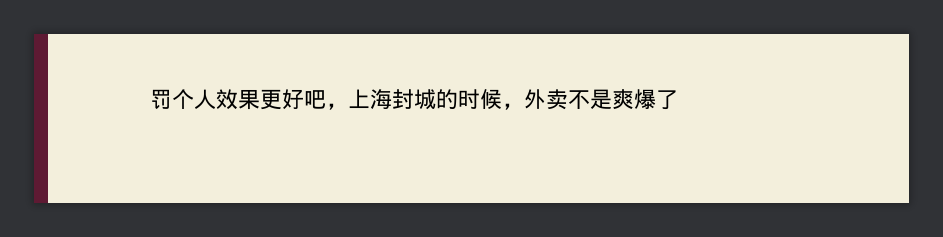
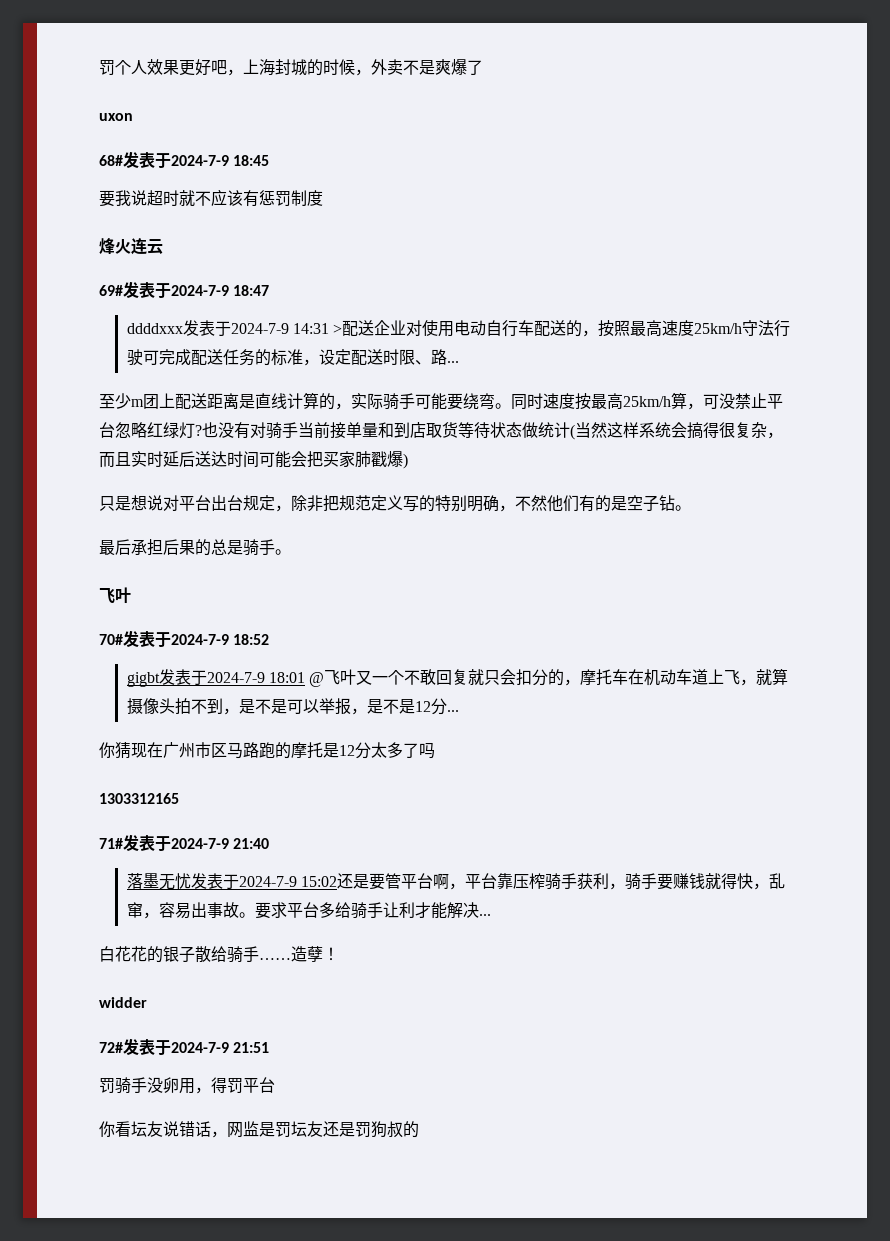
+ uxon
+ 68#发表于2024-7-9 18:45
+ 要我说超时就不应该有惩罚制度
+ 烽火连云
+ 69#发表于2024-7-9 18:47
+ ddddxxx发表于2024-7-9 14:31 >配送企业对使用电动自行车配送的，按照最高速度25km/h守法行驶可完成配送任务的标准，设定配送时限、路...
+ 至少m团上配送距离是直线计算的，实际骑手可能要绕弯。同时速度按最高25km/h算，可没禁止平台忽略红绿灯?也没有对骑手当前接单量和到店取货等待状态做统计(当然这样系统会搞得很复杂，而且实时延后送达时间可能会把买家肺戳爆)
+ 只是想说对平台出台规定，除非把规范定义写的特别明确，不然他们有的是空子钻。
+ 最后承担后果的总是骑手。
+ 飞叶
+ 70#发表于2024-7-9 18:52
+ gigbt发表于2024-7-9 18:01 @飞叶又一个不敢回复就只会扣分的，摩托车在机动车道上飞，就算摄像头拍不到，是不是可以举报，是不是12分...
+ 你猜现在广州市区马路跑的摩托是12分太多了吗
+ 1303312165
+ 71#发表于2024-7-9 21:40
+ 落墨无忧发表于2024-7-9 15:02还是要管平台啊，平台靠压榨骑手获利，骑手要赚钱就得快，乱窜，容易出事故。要求平台多给骑手让利才能解决...
+ 白花花的银子散给骑手……造孽！
+ widder
+ 72#发表于2024-7-9 21:51
+ 罚骑手没卵用，得罚平台
+ 你看坛友说错话，网监是罚坛友还是罚狗叔的

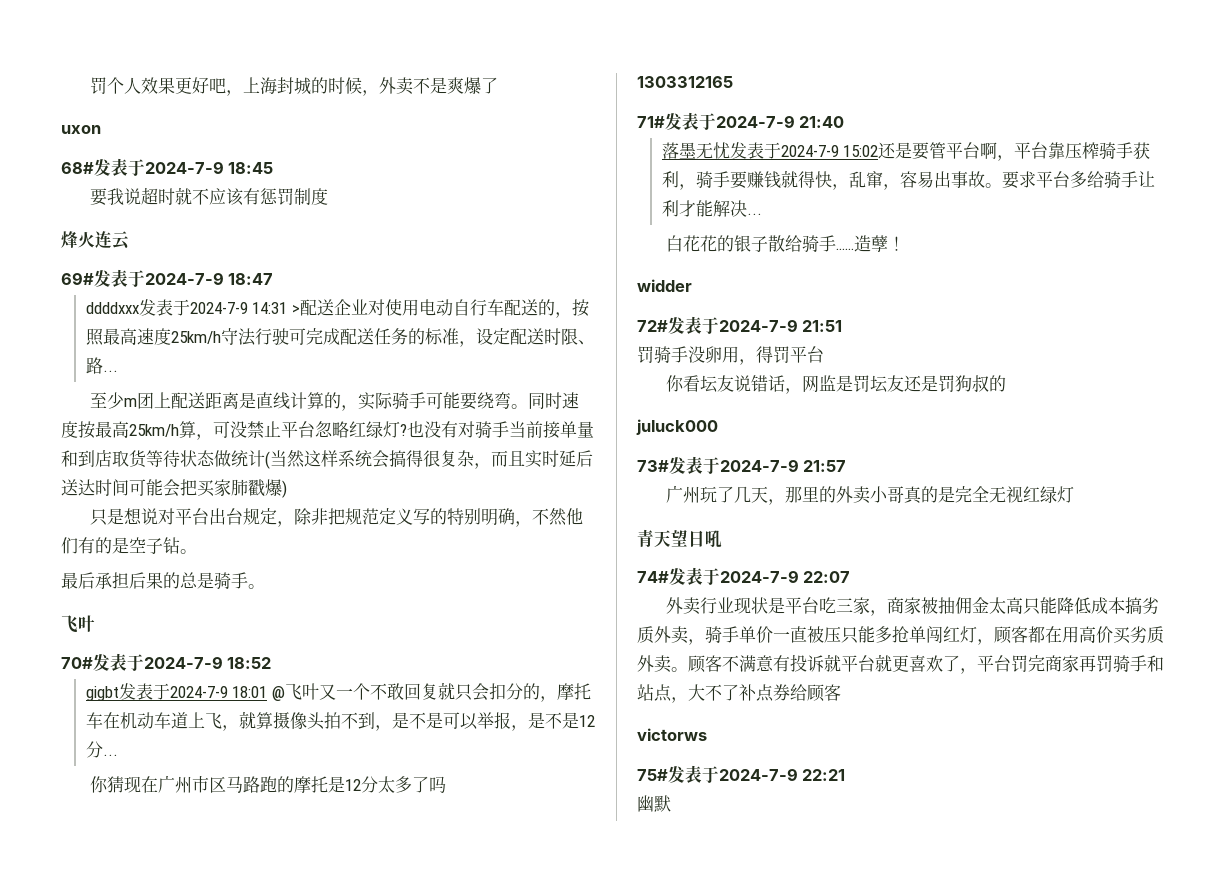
+ juluck000
+ 73#发表于2024-7-9 21:57
+ 广州玩了几天，那里的外卖小哥真的是完全无视红绿灯
+ 青天望日吼
+ 74#发表于2024-7-9 22:07
+ 外卖行业现状是平台吃三家，商家被抽佣金太高只能降低成本搞劣质外卖，骑手单价一直被压只能多抢单闯红灯，顾客都在用高价买劣质外卖。顾客不满意有投诉就平台就更喜欢了，平台罚完商家再罚骑手和站点，大不了补点券给顾客
+ victorws
+ 75#发表于2024-7-9 22:21
+ 幽默

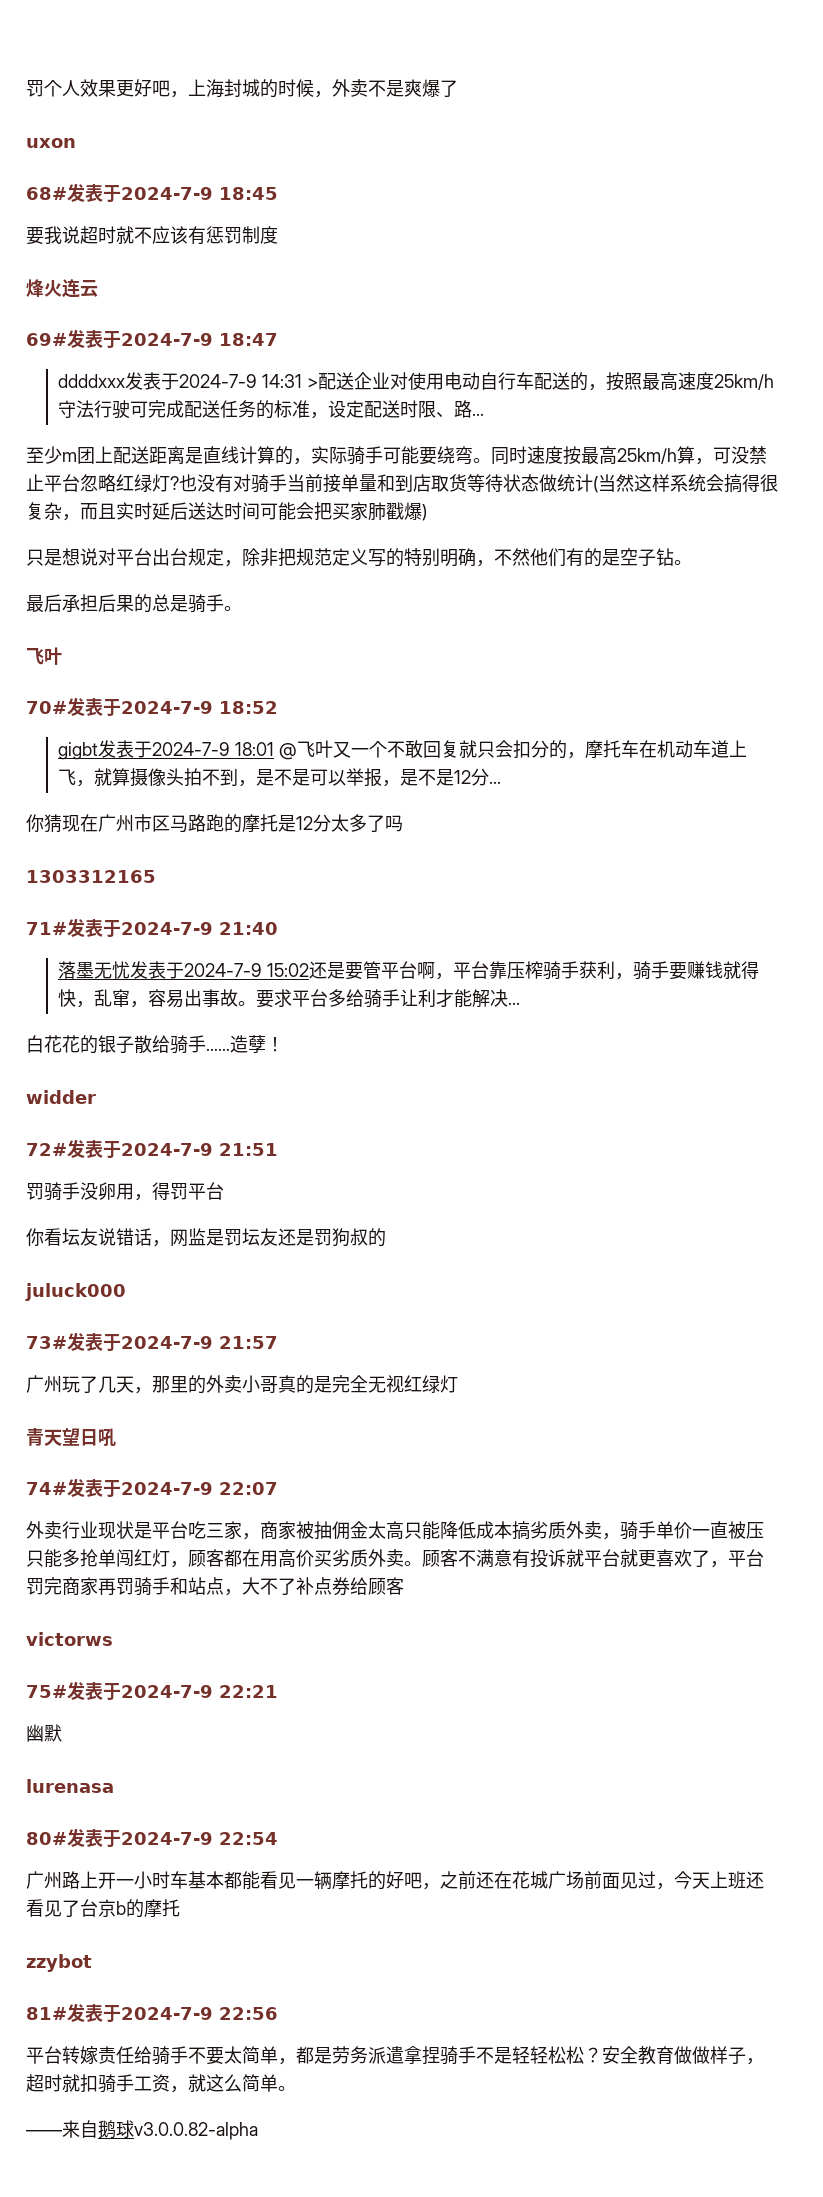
+ lurenasa
+ 80#发表于2024-7-9 22:54
+ 广州路上开一小时车基本都能看见一辆摩托的好吧，之前还在花城广场前面见过，今天上班还看见了台京b的摩托
+ zzybot
+ 81#发表于2024-7-9 22:56
+ 平台转嫁责任给骑手不要太简单，都是劳务派遣拿捏骑手不是轻轻松松？安全教育做做样子，超时就扣骑手工资，就这么简单。
+ ——来自鹅球v3.0.0.82-alpha

